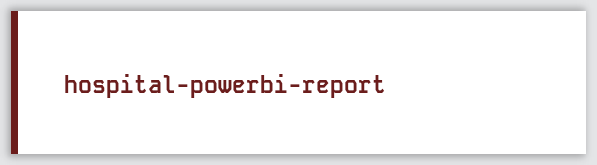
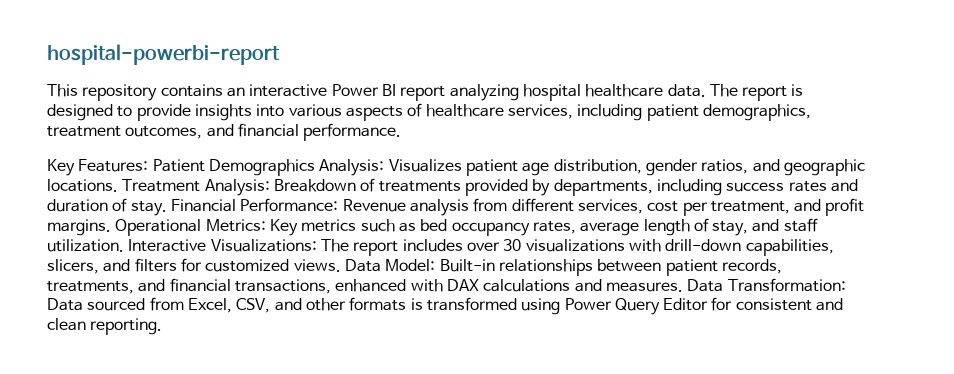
+ This repository contains an interactive Power BI report analyzing hospital healthcare data. The report is designed to provide insights into various aspects of healthcare services, including patient demographics, treatment outcomes, and financial performance.
+ Key Features: Patient Demographics Analysis: Visualizes patient age distribution, gender ratios, and geographic locations. Treatment Analysis: Breakdown of treatments provided by departments, including success rates and duration of stay. Financial Performance: Revenue analysis from different services, cost per treatment, and profit margins. Operational Metrics: Key metrics such as bed occupancy rates, average length of stay, and staff utilization. Interactive Visualizations: The report includes over 30 visualizations with drill-down capabilities, slicers, and filters for customized views. Data Model: Built-in relationships between patient records, treatments, and financial transactions, enhanced with DAX calculations and measures. Data Transformation: Data sourced from Excel, CSV, and other formats is transformed using Power Query Editor for consistent and clean reporting.

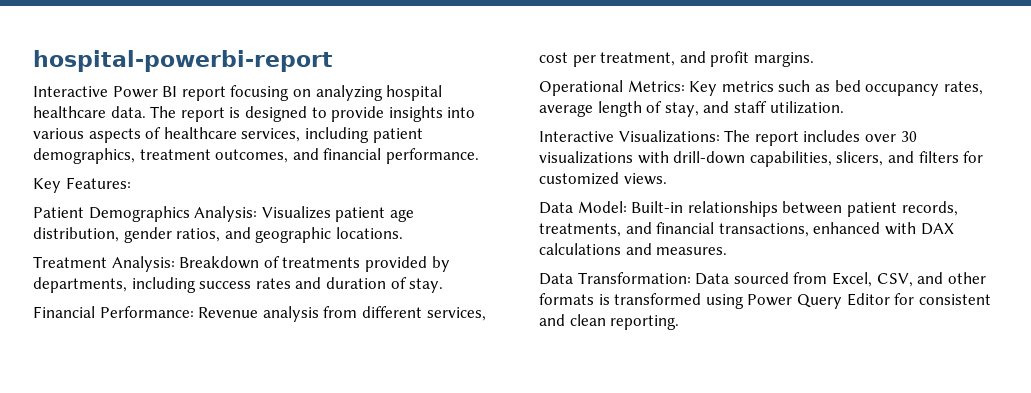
- This repository contains an interactive Power BI report analyzing hospital healthcare data.
+ Interactive Power BI report focusing on analyzing hospital healthcare data.
- Key Features: Patient Demographics Analysis:
+ Key Features:
+ Patient Demographics Analysis:
- Visualizes patient age distribution, gender ratios, and geographic locations. Treatment Analysis:
+ Visualizes patient age distribution, gender ratios, and geographic locations.
+ Treatment Analysis:
- Breakdown of treatments provided by departments, including success rates and duration of stay. Financial Performance:
+ Breakdown of treatments provided by departments, including success rates and duration of stay.
+ Financial Performance:
- Revenue analysis from different services, cost per treatment, and profit margins. Operational Metrics:
+ Revenue analysis from different services, cost per treatment, and profit margins.
+ Operational Metrics:
- Key metrics such as bed occupancy rates, average length of stay, and staff utilization. Interactive Visualizations:
+ Key metrics such as bed occupancy rates, average length of stay, and staff utilization.
+ Interactive Visualizations:
- The report includes over 30 visualizations with drill-down capabilities, slicers, and filters for customized views. Data Model:
+ The report includes over 30 visualizations with drill-down capabilities, slicers, and filters for customized views.
+ Data Model:
- Built-in relationships between patient records, treatments, and financial transactions, enhanced with DAX calculations and measures. Data Transformation:
+ Built-in relationships between patient records, treatments, and financial transactions, enhanced with DAX calculations and measures.
+ Data Transformation:

